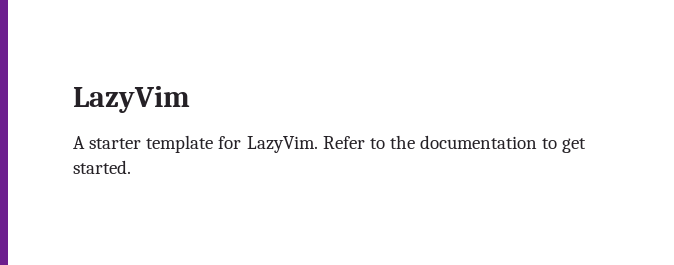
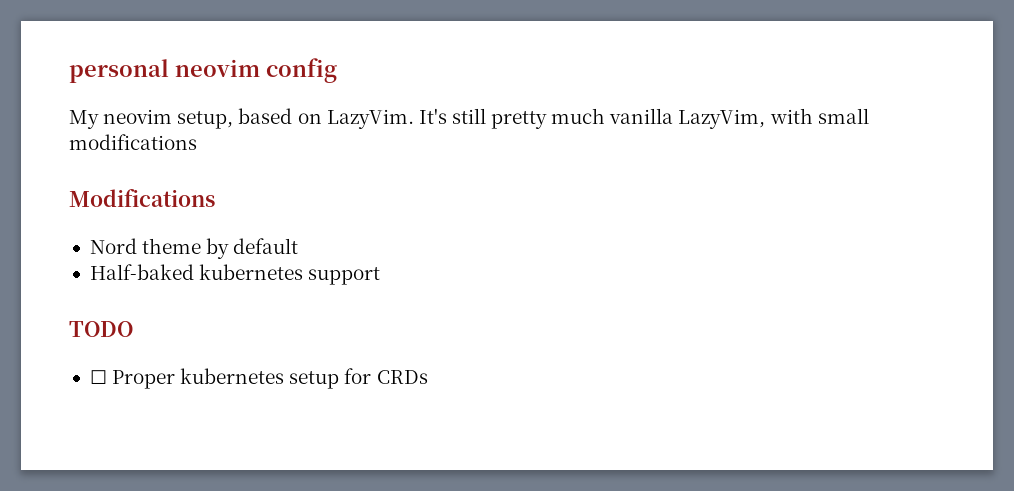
- LazyVim
- A starter template for LazyVim. Refer to the documentation to get started.
+ personal neovim config
+ My neovim setup, based on LazyVim. It's still pretty much vanilla LazyVim, with small modifications
+ Modifications
+ Nord theme by default
+ Half-baked kubernetes support
+ TODO
+ ☐ Proper kubernetes setup for CRDs

